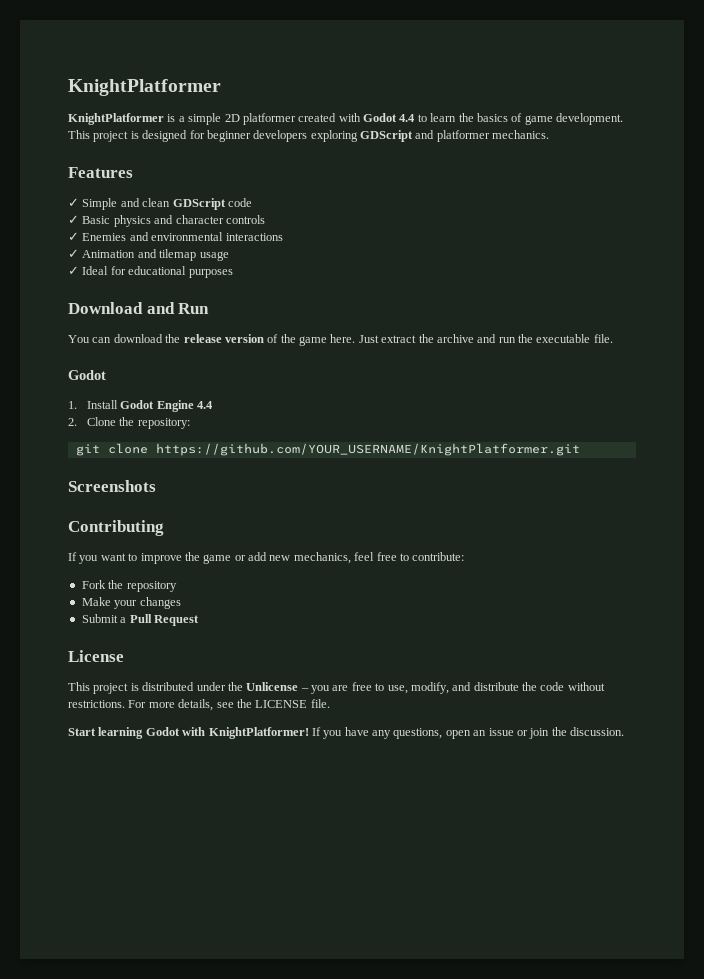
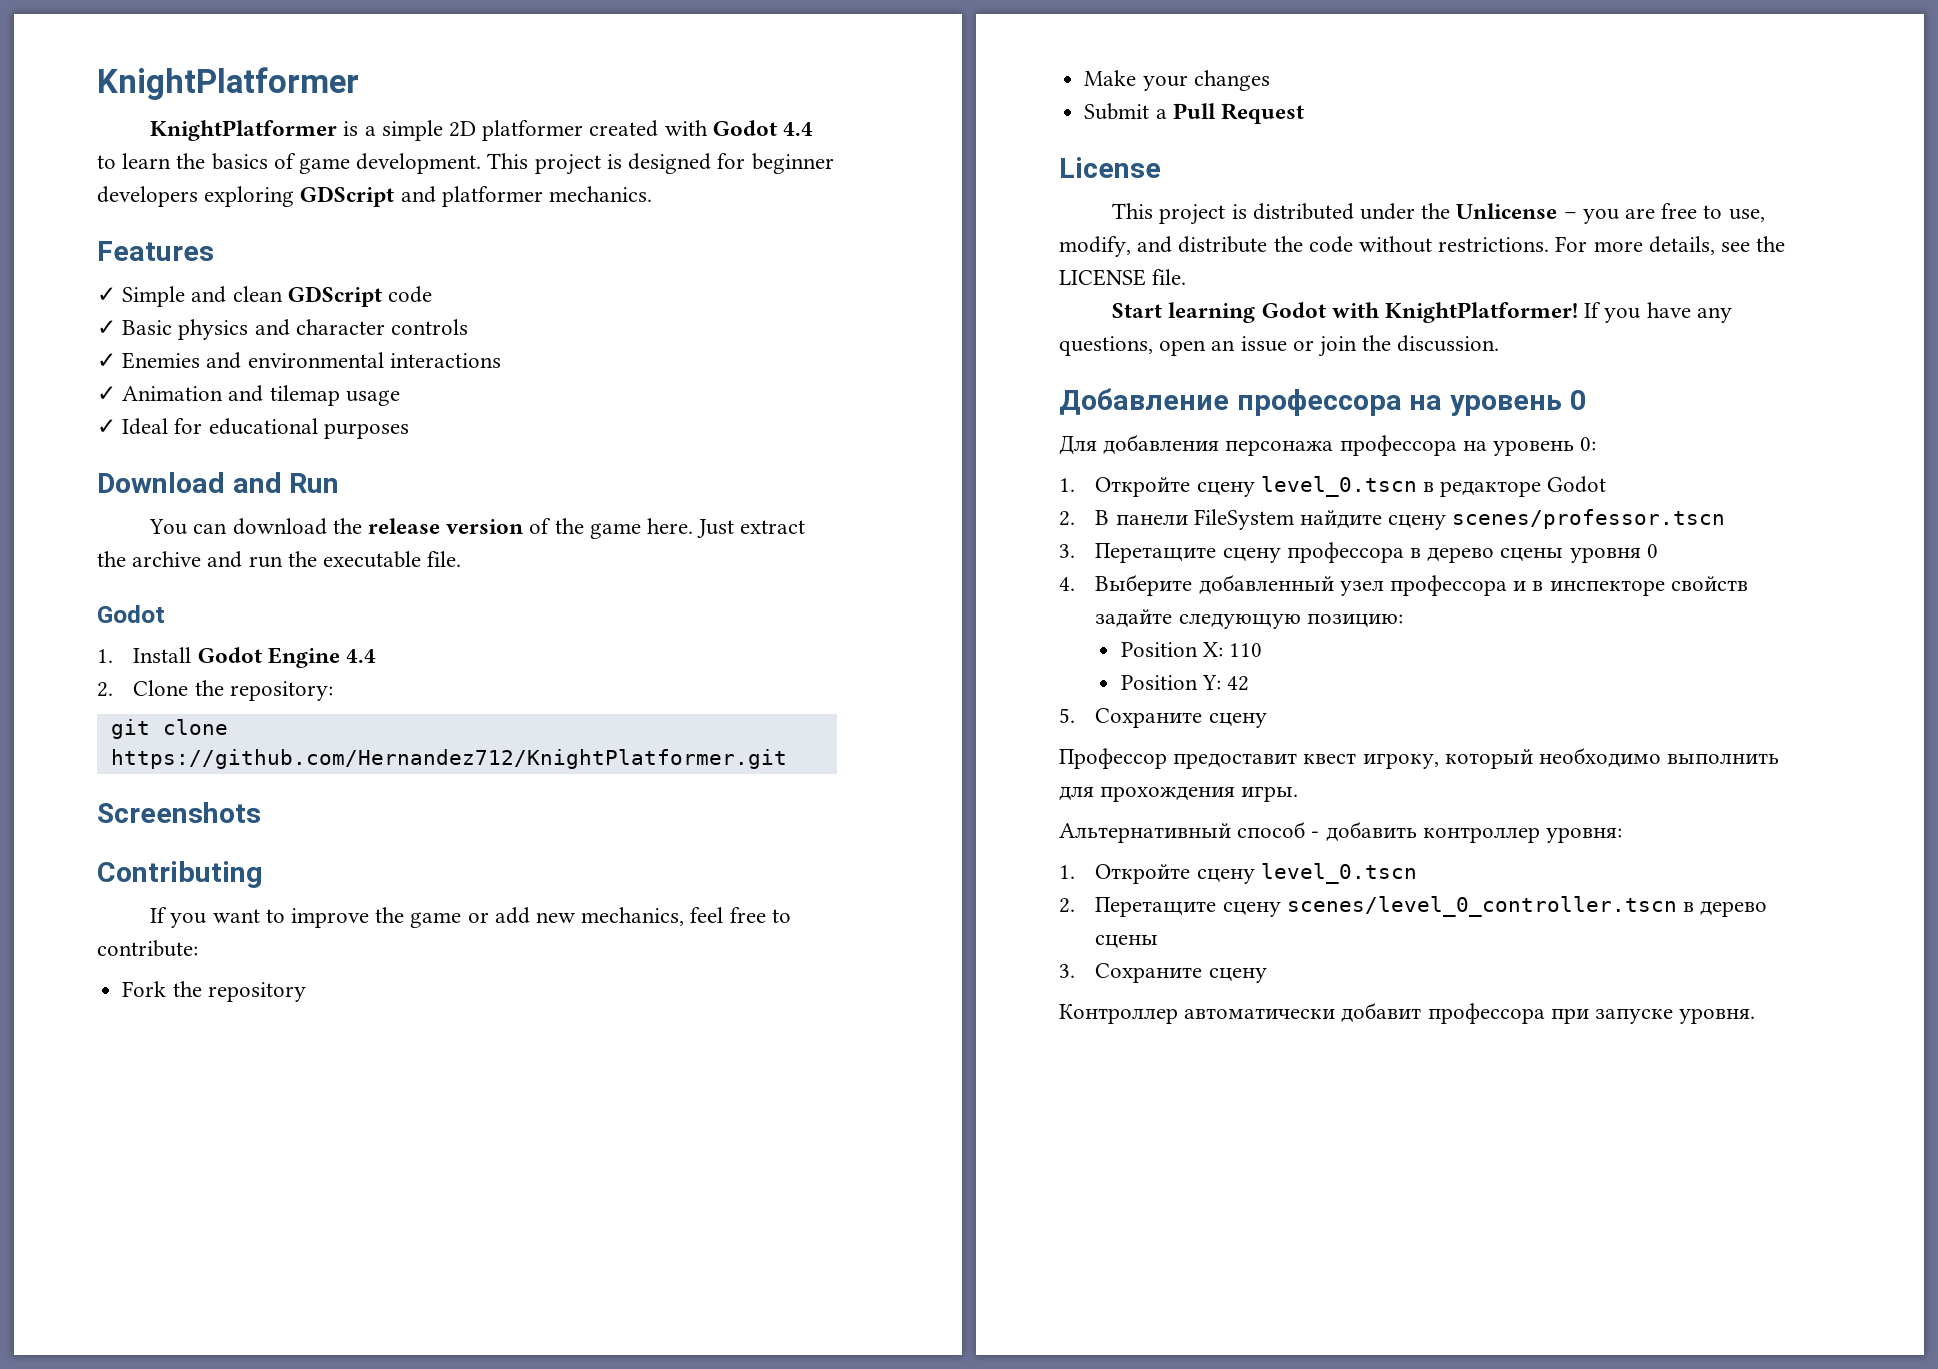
- git clone https://github.com/YOUR_USERNAME/KnightPlatformer.git
+ git clone https://github.com/Hernandez712/KnightPlatformer.git
+ Добавление профессора на уровень 0
+ Для добавления персонажа профессора на уровень 0:
+ 1. Откройте сцену level_0.tscn в редакторе Godot
+ 2. В панели FileSystem найдите сцену scenes/professor.tscn
+ 3. Перетащите сцену профессора в дерево сцены уровня 0
+ 4. Выберите добавленный узел профессора и в инспекторе свойств задайте следующую позицию:
+ Position X: 110
+ Position Y: 42
+ 5. Сохраните сцену
+ Профессор предоставит квест игроку, который необходимо выполнить для прохождения игры.
+ Альтернативный способ - добавить контроллер уровня:
+ 1. Откройте сцену level_0.tscn
+ 2. Перетащите сцену scenes/level_0_controller.tscn в дерево сцены
+ 3. Сохраните сцену
+ Контроллер автоматически добавит профессора при запуске уровня.

